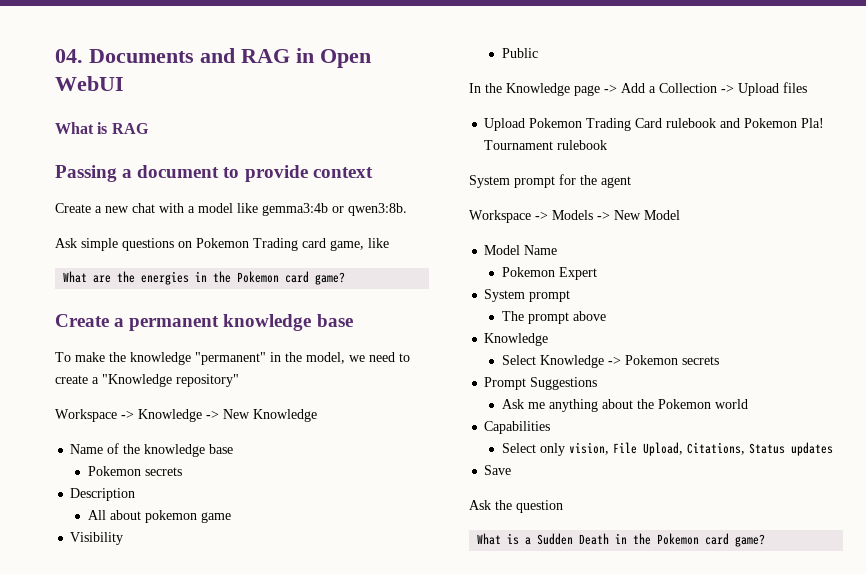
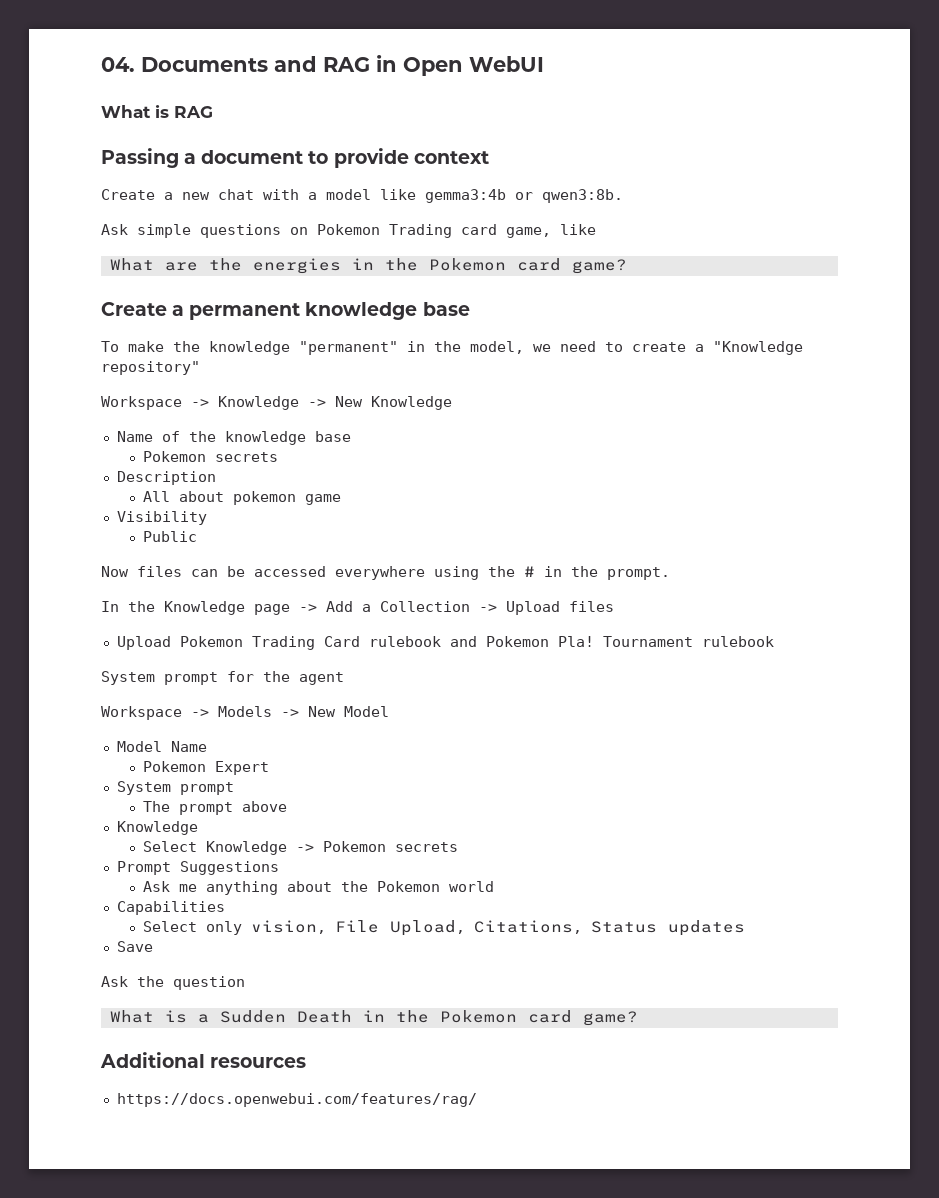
+ Now files can be accessed everywhere using the # in the prompt.
+ Additional resources
+ https://docs.openwebui.com/features/rag/

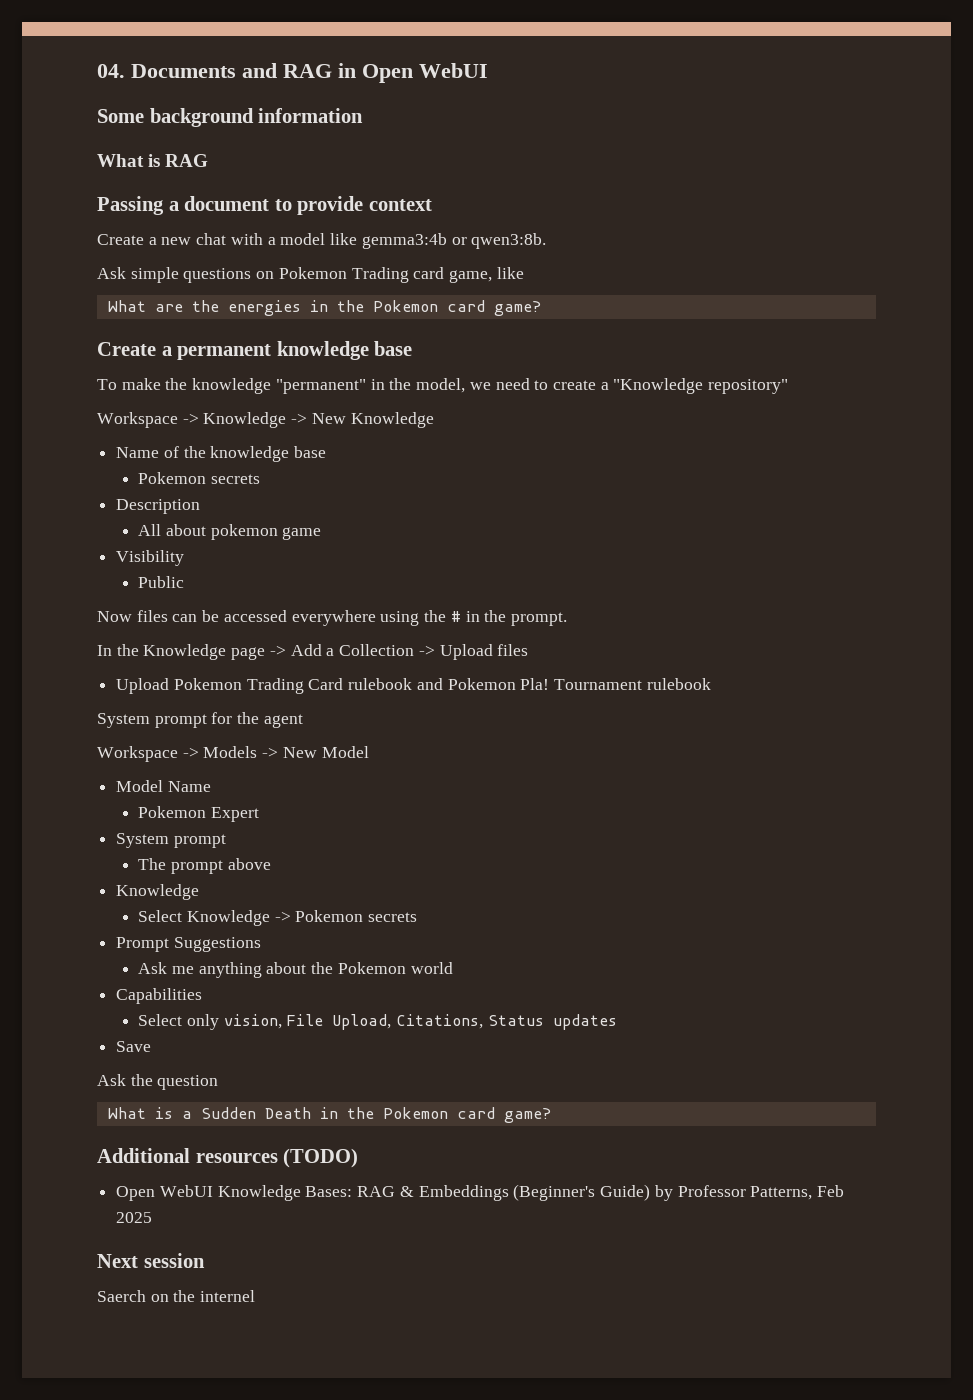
+ Some background information
- Additional resources
- https://docs.openwebui.com/features/rag/
+ Additional resources (TODO)
+ Open WebUI Knowledge Bases: RAG & Embeddings (Beginner's Guide) by Professor Patterns, Feb 2025
+ Next session
+ Saerch on the internel

